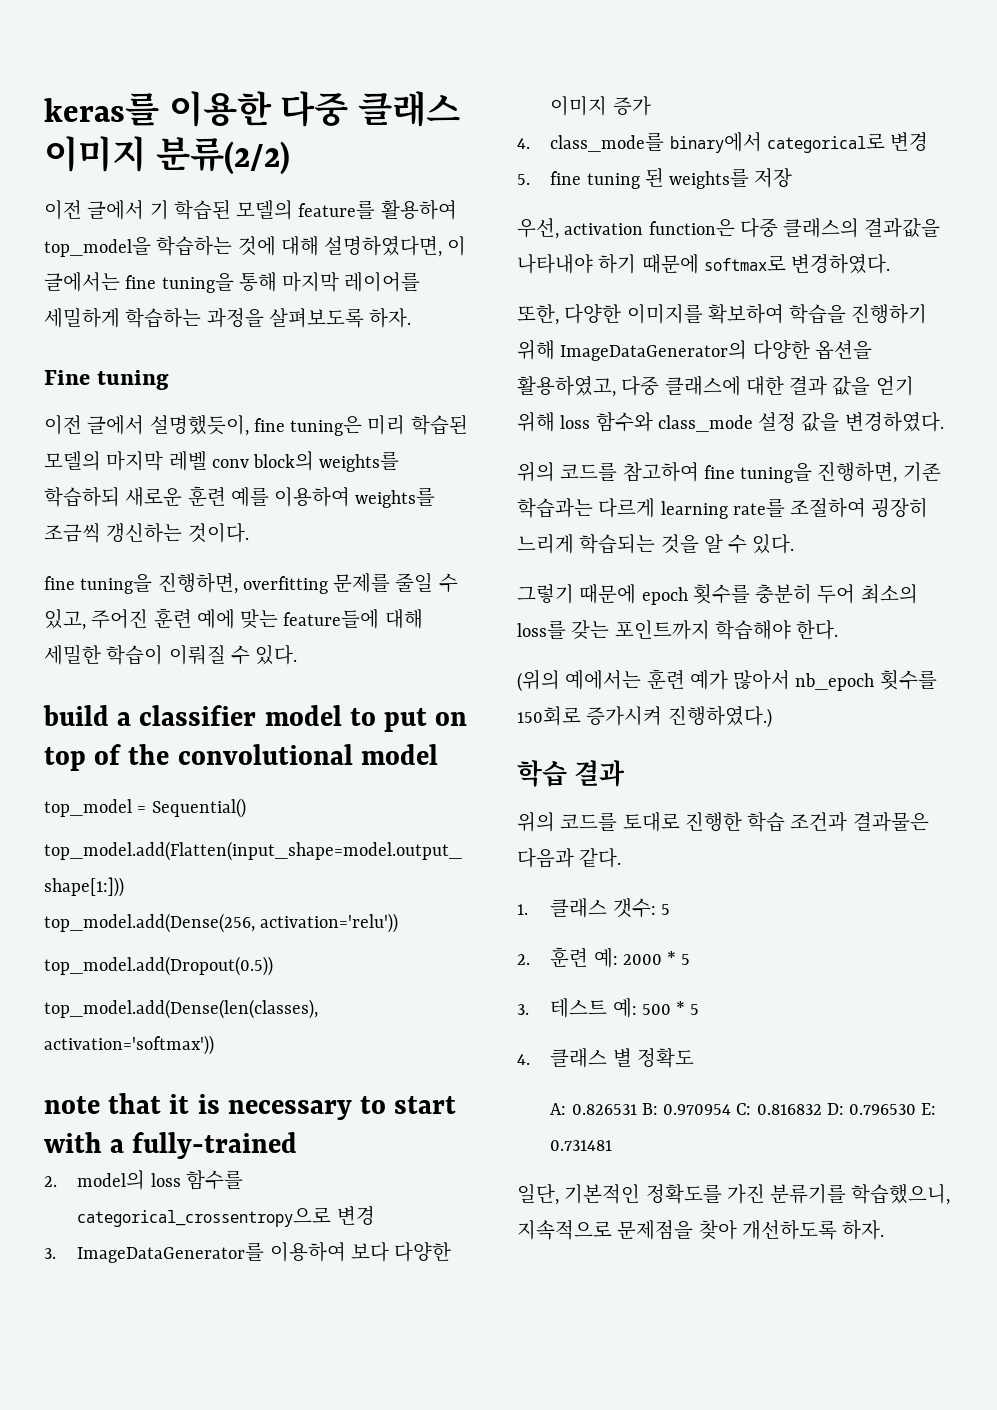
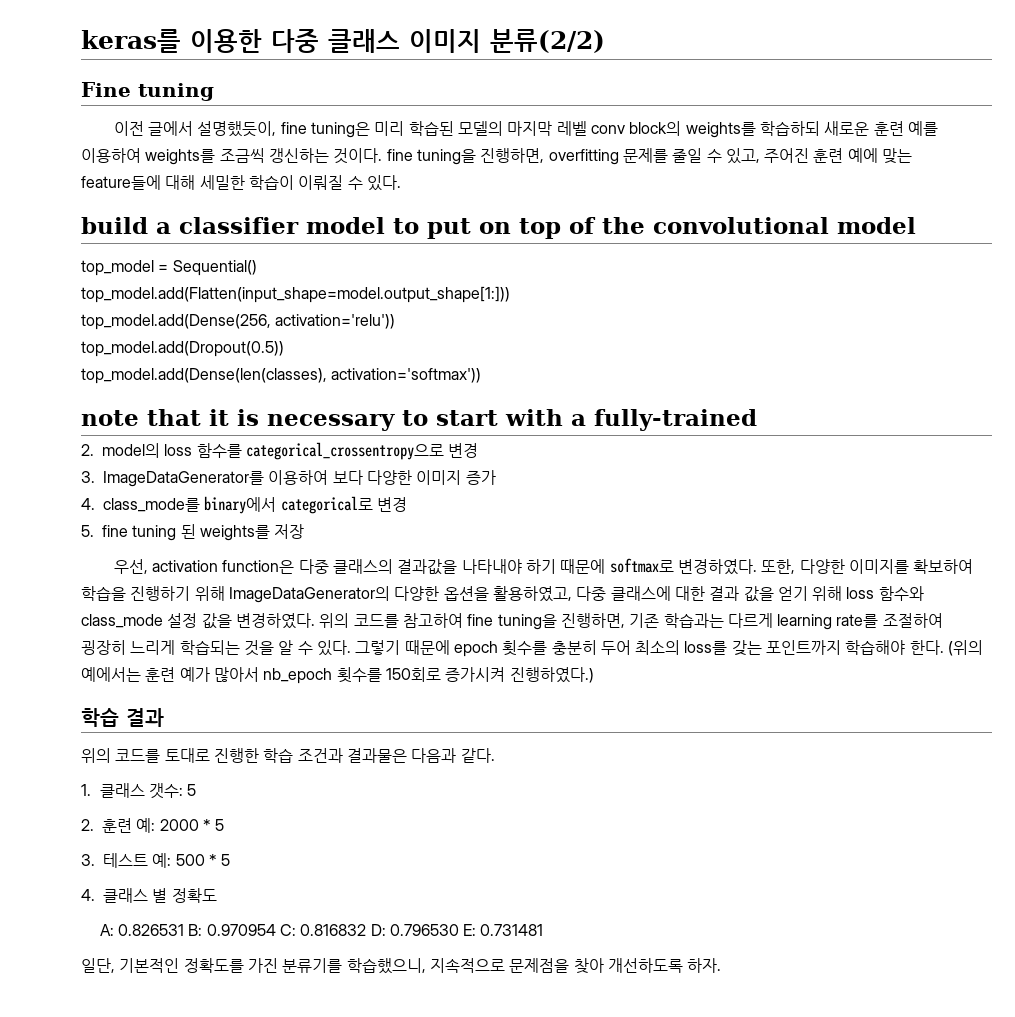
- 이전 글에서 기 학습된 모델의 feature를 활용하여 top_model을 학습하는 것에 대해 설명하였다면, 이 글에서는 fine tuning을 통해 마지막 레이어를 세밀하게 학습하는 과정을 살펴보도록 하자.
- 이전 글에서 설명했듯이, fine tuning은 미리 학습된 모델의 마지막 레벨 conv block의 weights를 학습하되 새로운 훈련 예를 이용하여 weights를 조금씩 갱신하는 것이다.
- fine tuning을 진행하면, overfitting 문제를 줄일 수 있고, 주어진 훈련 예에 맞는 feature들에 대해 세밀한 학습이 이뤄질 수 있다.
+ 이전 글에서 설명했듯이, fine tuning은 미리 학습된 모델의 마지막 레벨 conv block의 weights를 학습하되 새로운 훈련 예를 이용하여 weights를 조금씩 갱신하는 것이다. fine tuning을 진행하면, overfitting 문제를 줄일 수 있고, 주어진 훈련 예에 맞는 feature들에 대해 세밀한 학습이 이뤄질 수 있다.
- 우선, activation function은 다중 클래스의 결과값을 나타내야 하기 때문에 softmax로 변경하였다.
- 또한, 다양한 이미지를 확보하여 학습을 진행하기 위해 ImageDataGenerator의 다양한 옵션을 활용하였고, 다중 클래스에 대한 결과 값을 얻기 위해 loss 함수와 class_mode 설정 값을 변경하였다.
- 위의 코드를 참고하여 fine tuning을 진행하면, 기존 학습과는 다르게 learning rate를 조절하여 굉장히 느리게 학습되는 것을 알 수 있다.
- 그렇기 때문에 epoch 횟수를 충분히 두어 최소의 loss를 갖는 포인트까지 학습해야 한다.
- (위의 예에서는 훈련 예가 많아서 nb_epoch 횟수를 150회로 증가시켜 진행하였다.)
+ 우선, activation function은 다중 클래스의 결과값을 나타내야 하기 때문에 softmax로 변경하였다. 또한, 다양한 이미지를 확보하여 학습을 진행하기 위해 ImageDataGenerator의 다양한 옵션을 활용하였고, 다중 클래스에 대한 결과 값을 얻기 위해 loss 함수와 class_mode 설정 값을 변경하였다. 위의 코드를 참고하여 fine tuning을 진행하면, 기존 학습과는 다르게 learning rate를 조절하여 굉장히 느리게 학습되는 것을 알 수 있다. 그렇기 때문에 epoch 횟수를 충분히 두어 최소의 loss를 갖는 포인트까지 학습해야 한다. (위의 예에서는 훈련 예가 많아서 nb_epoch 횟수를 150회로 증가시켜 진행하였다.)

